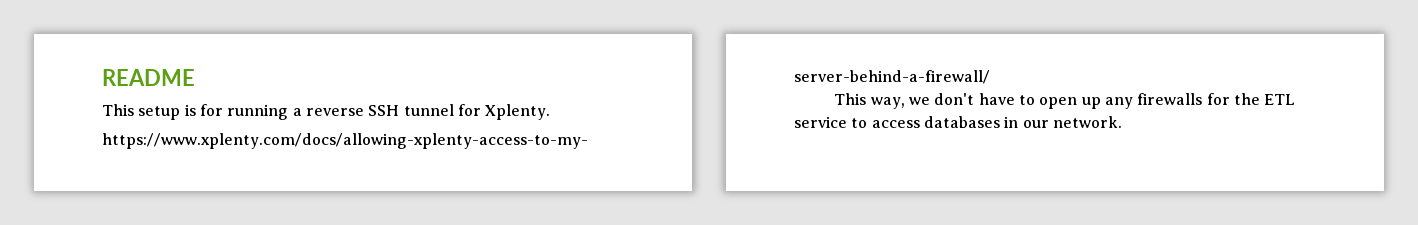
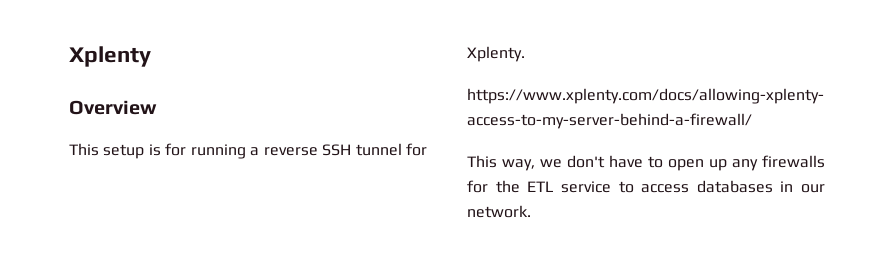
- README
+ Xplenty
+ Overview

